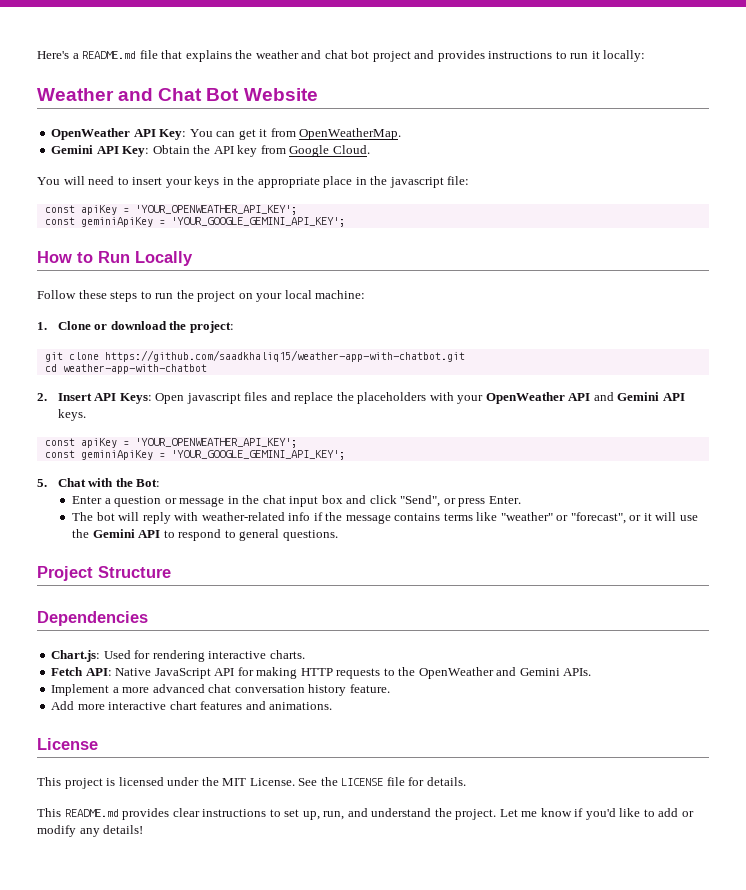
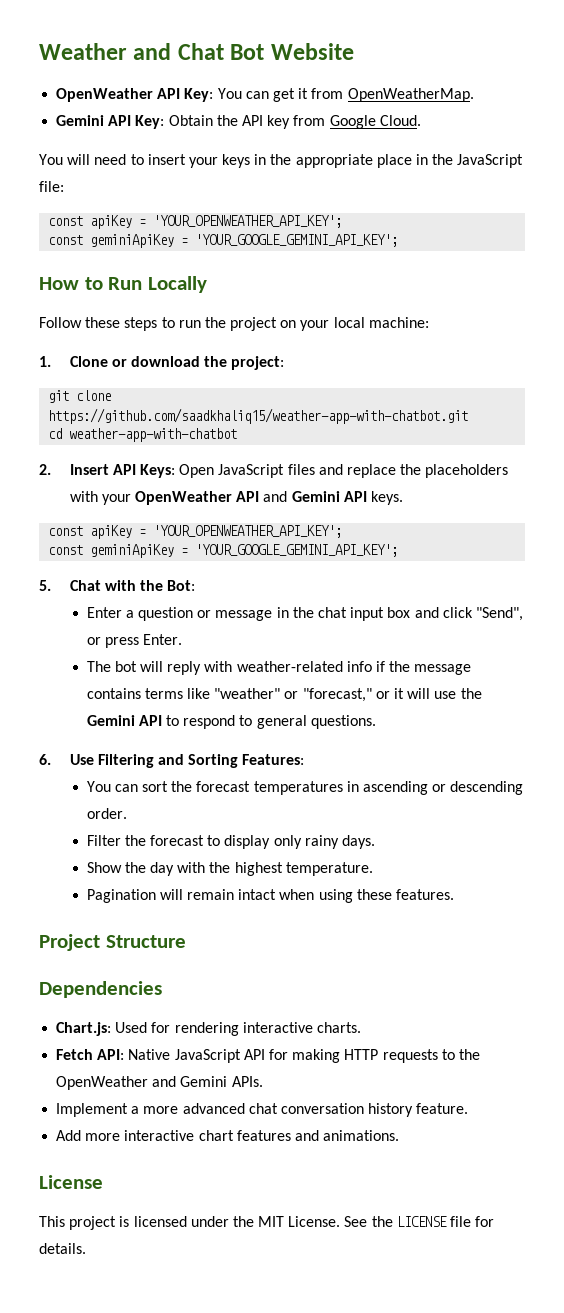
- Here's a README.md file that explains the weather and chat bot project and provides instructions to run it locally:
- You will need to insert your keys in the appropriate place in the javascript file:
+ You will need to insert your keys in the appropriate place in the JavaScript file:
- 2. Insert API Keys: Open javascript files and replace the placeholders with your OpenWeather API and Gemini API keys.
+ 2. Insert API Keys: Open JavaScript files and replace the placeholders with your OpenWeather API and Gemini API keys.
- The bot will reply with weather-related info if the message contains terms like "weather" or "forecast", or it will use the Gemini API to respond to general questions.
+ The bot will reply with weather-related info if the message contains terms like "weather" or "forecast," or it will use the Gemini API to respond to general questions.
+ 6. Use Filtering and Sorting Features:
+ You can sort the forecast temperatures in ascending or descending order.
+ Filter the forecast to display only rainy days.
+ Show the day with the highest temperature.
+ Pagination will remain intact when using these features.
- This README.md provides clear instructions to set up, run, and understand the project. Let me know if you'd like to add or modify any details!

